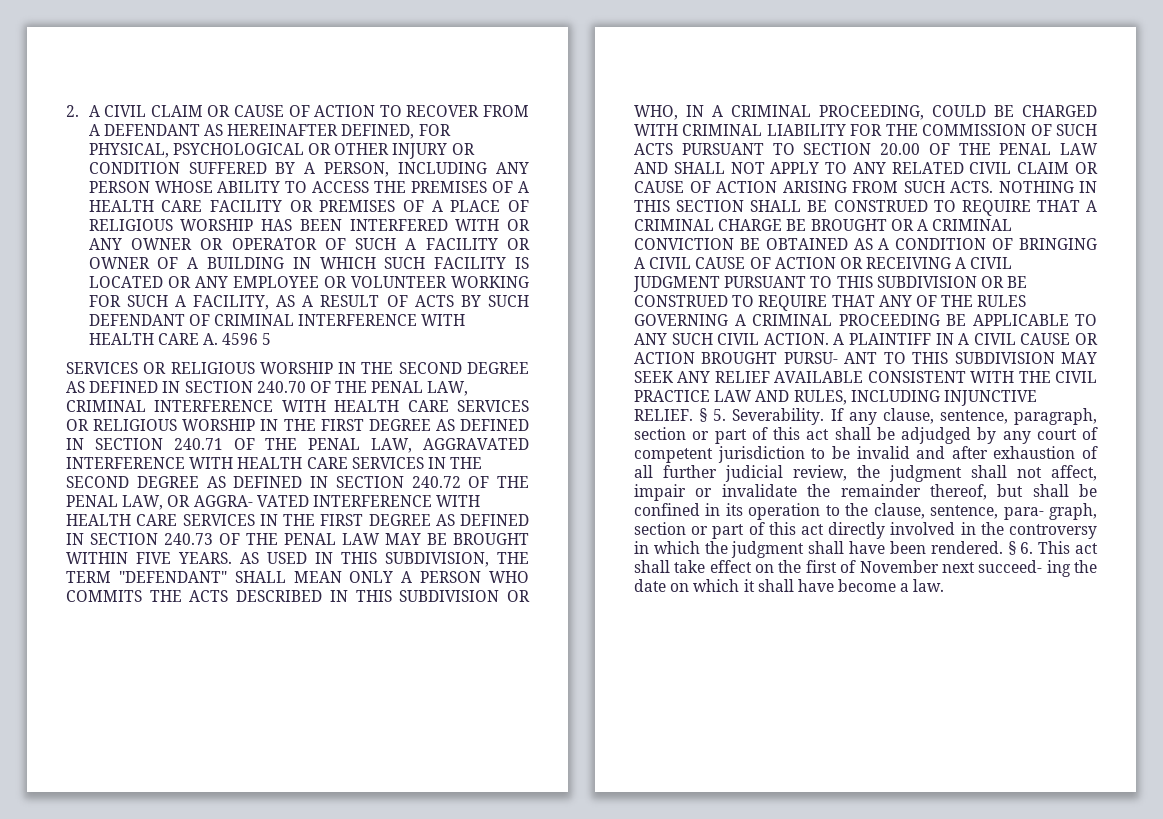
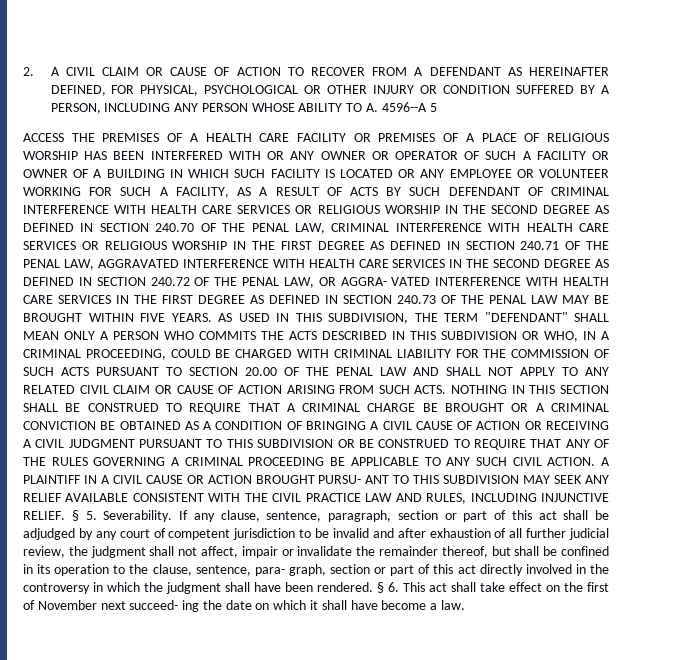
- 2. A CIVIL CLAIM OR CAUSE OF ACTION TO RECOVER FROM A DEFENDANT AS HEREINAFTER DEFINED, FOR PHYSICAL, PSYCHOLOGICAL OR OTHER INJURY OR CONDITION SUFFERED BY A PERSON, INCLUDING ANY PERSON WHOSE ABILITY TO ACCESS THE PREMISES OF A HEALTH CARE FACILITY OR PREMISES OF A PLACE OF RELIGIOUS WORSHIP HAS BEEN INTERFERED WITH OR ANY OWNER OR OPERATOR OF SUCH A FACILITY OR OWNER OF A BUILDING IN WHICH SUCH FACILITY IS LOCATED OR ANY EMPLOYEE OR VOLUNTEER WORKING FOR SUCH A FACILITY, AS A RESULT OF ACTS BY SUCH DEFENDANT OF CRIMINAL INTERFERENCE WITH HEALTH CARE A. 4596 5
- SERVICES OR RELIGIOUS WORSHIP IN THE SECOND DEGREE AS DEFINED IN SECTION 240.70 OF THE PENAL LAW, CRIMINAL INTERFERENCE WITH HEALTH CARE SERVICES OR RELIGIOUS WORSHIP IN THE FIRST DEGREE AS DEFINED IN SECTION 240.71 OF THE PENAL LAW, AGGRAVATED INTERFERENCE WITH HEALTH CARE SERVICES IN THE SECOND DEGREE AS DEFINED IN SECTION 240.72 OF THE PENAL LAW, OR AGGRA- VATED INTERFERENCE WITH HEALTH CARE SERVICES IN THE FIRST DEGREE AS DEFINED IN SECTION 240.73 OF THE PENAL LAW MAY BE BROUGHT WITHIN FIVE YEARS.
+ 2. A CIVIL CLAIM OR CAUSE OF ACTION TO RECOVER FROM A DEFENDANT AS HEREINAFTER DEFINED, FOR PHYSICAL, PSYCHOLOGICAL OR OTHER INJURY OR CONDITION SUFFERED BY A PERSON, INCLUDING ANY PERSON WHOSE ABILITY TO A. 4596--A 5
+ ACCESS THE PREMISES OF A HEALTH CARE FACILITY OR PREMISES OF A PLACE OF RELIGIOUS WORSHIP HAS BEEN INTERFERED WITH OR ANY OWNER OR OPERATOR OF SUCH A FACILITY OR OWNER OF A BUILDING IN WHICH SUCH FACILITY IS LOCATED OR ANY EMPLOYEE OR VOLUNTEER WORKING FOR SUCH A FACILITY, AS A RESULT OF ACTS BY SUCH DEFENDANT OF CRIMINAL INTERFERENCE WITH HEALTH CARE SERVICES OR RELIGIOUS WORSHIP IN THE SECOND DEGREE AS DEFINED IN SECTION 240.70 OF THE PENAL LAW, CRIMINAL INTERFERENCE WITH HEALTH CARE SERVICES OR RELIGIOUS WORSHIP IN THE FIRST DEGREE AS DEFINED IN SECTION 240.71 OF THE PENAL LAW, AGGRAVATED INTERFERENCE WITH HEALTH CARE SERVICES IN THE SECOND DEGREE AS DEFINED IN SECTION 240.72 OF THE PENAL LAW, OR AGGRA- VATED INTERFERENCE WITH HEALTH CARE SERVICES IN THE FIRST DEGREE AS DEFINED IN SECTION 240.73 OF THE PENAL LAW MAY BE BROUGHT WITHIN FIVE YEARS.

